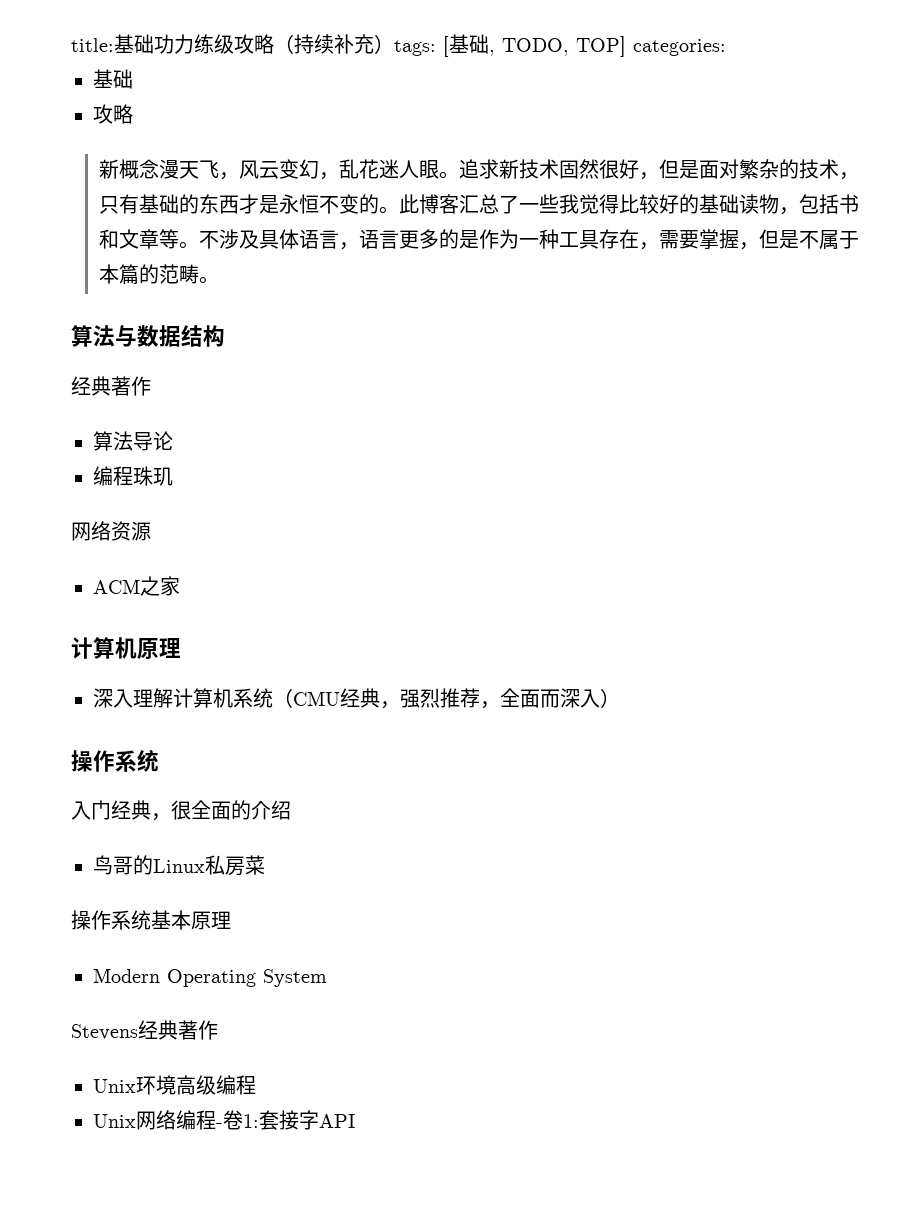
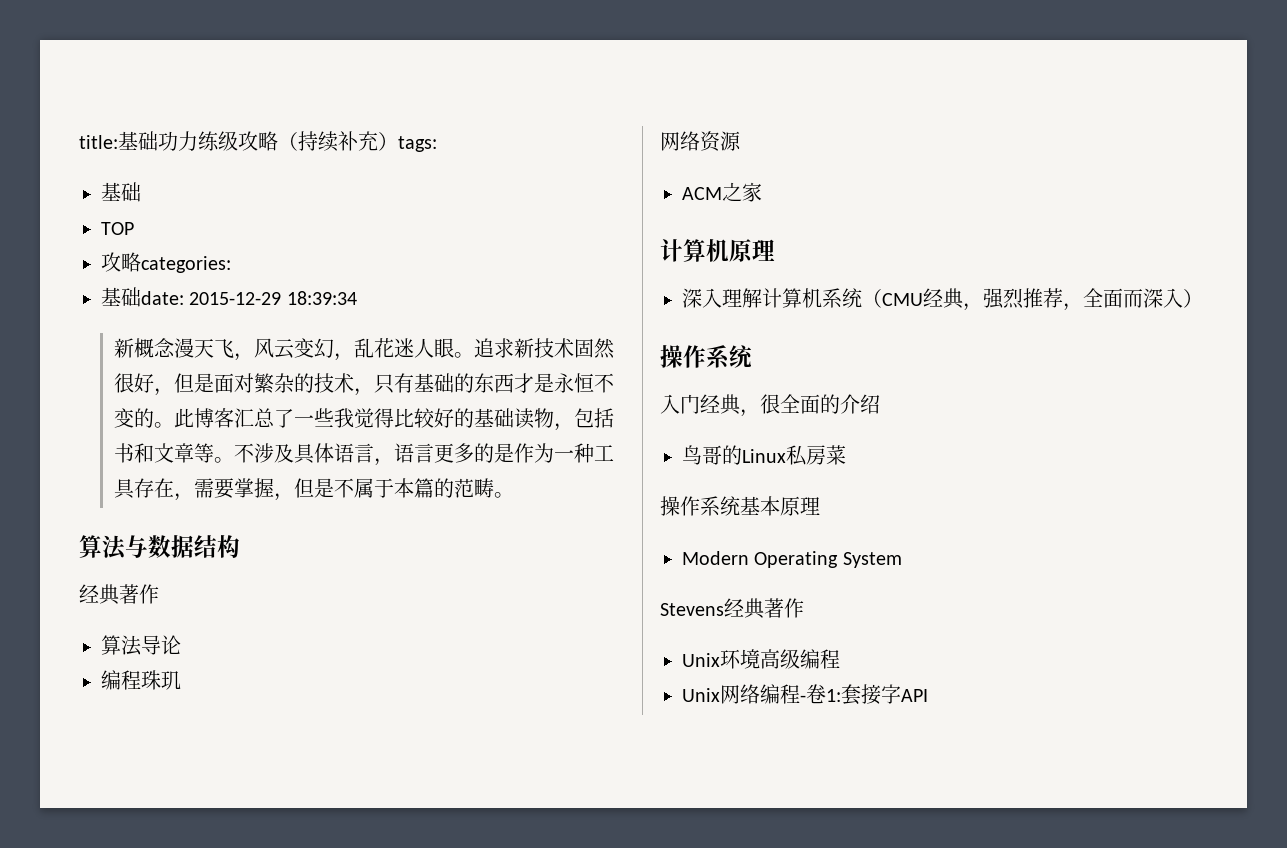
- title:基础功力练级攻略（持续补充）tags: [基础, TODO, TOP] categories:
+ title:基础功力练级攻略（持续补充）tags:
  基础
- 攻略
+ TOP
+ 攻略categories:
+ 基础date: 2015-12-29 18:39:34

